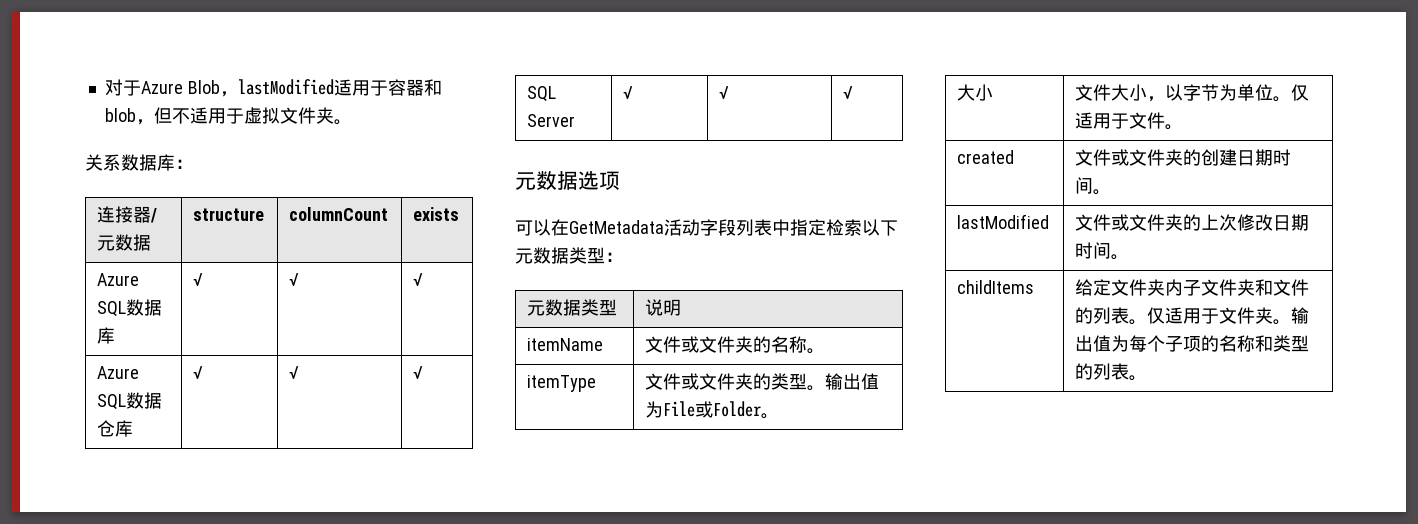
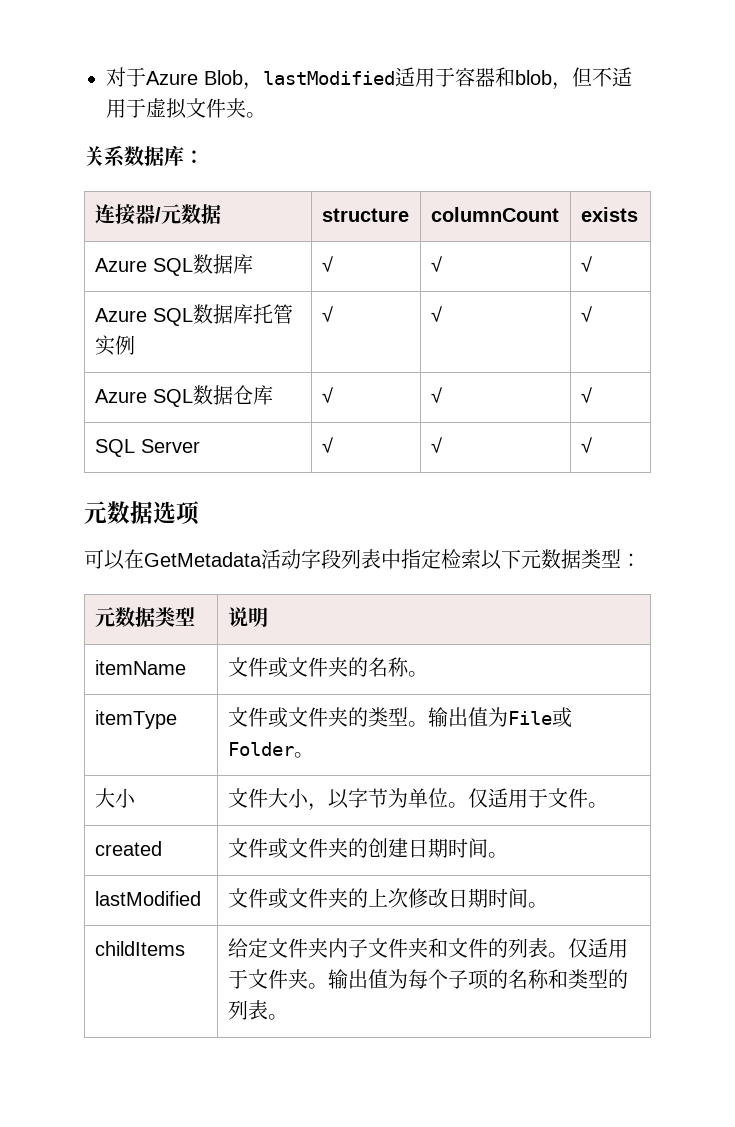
+ Azure SQL数据库托管实例 | √ | √ | √

